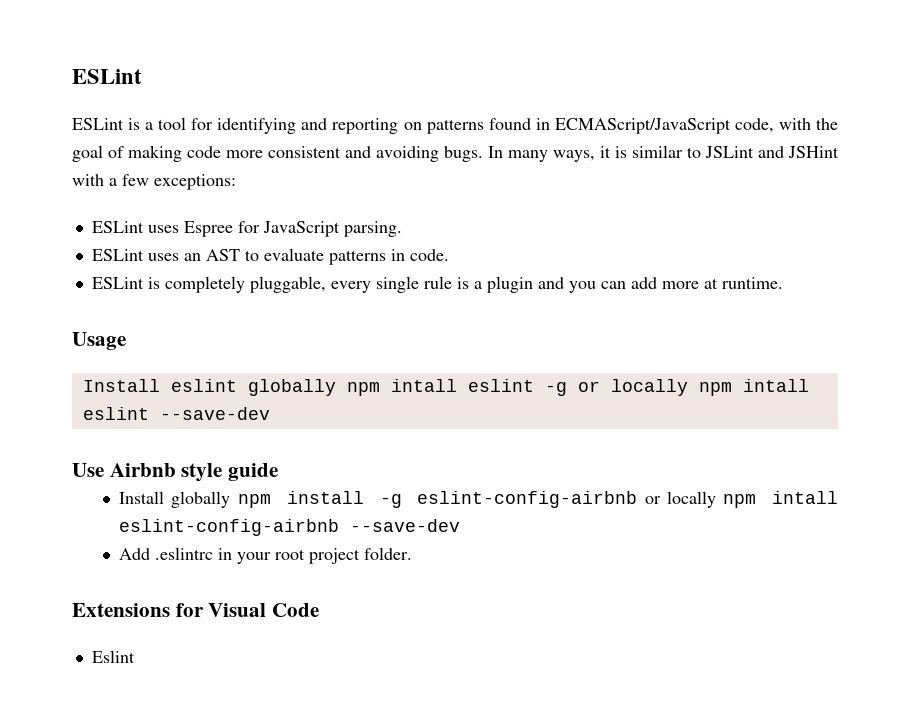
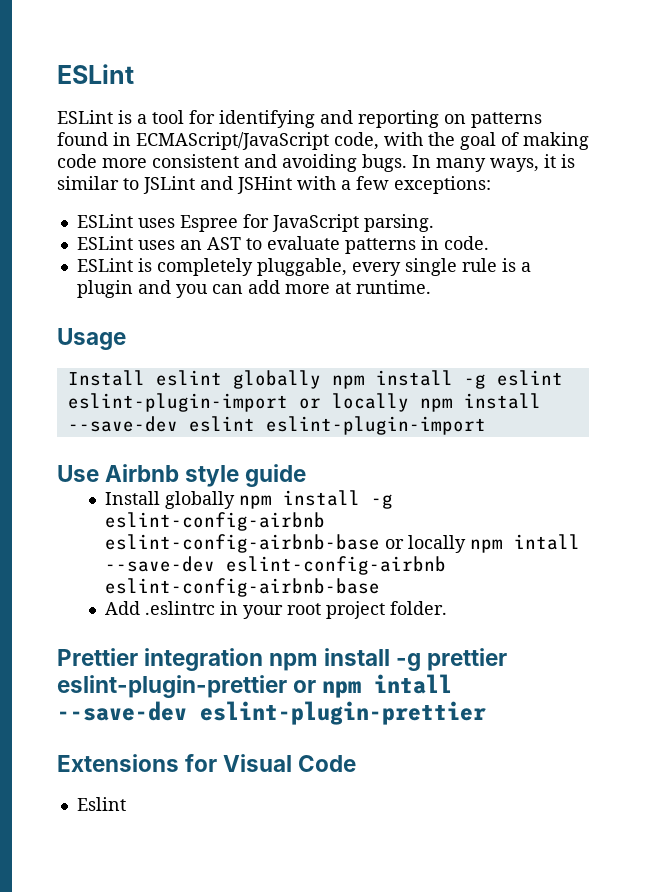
- Install eslint globally npm intall eslint -g or locally npm intall eslint --save-dev
+ Install eslint globally npm install -g eslint eslint-plugin-import or locally npm install --save-dev eslint eslint-plugin-import
- Install globally npm install -g eslint-config-airbnb or locally npm intall eslint-config-airbnb --save-dev
+ Install globally npm install -g eslint-config-airbnb eslint-config-airbnb-base or locally npm intall --save-dev eslint-config-airbnb eslint-config-airbnb-base
+ Prettier integration npm install -g prettier eslint-plugin-prettier or npm intall --save-dev eslint-plugin-prettier

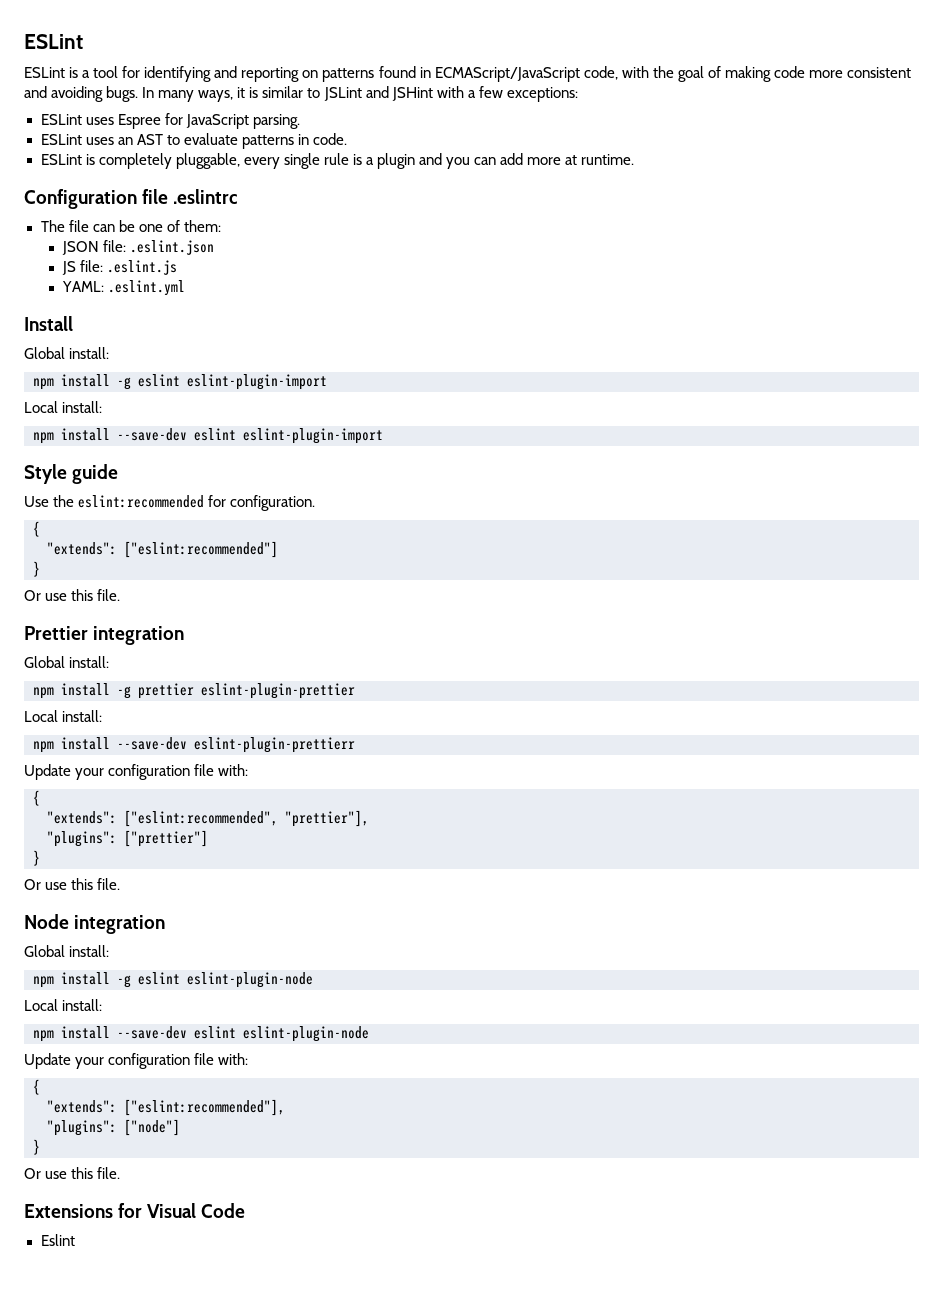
- Usage
- Install eslint globally npm install -g eslint eslint-plugin-import or locally npm install --save-dev eslint eslint-plugin-import
+ Configuration file .eslintrc
+ The file can be one of them:
+ JSON file: .eslint.json
+ JS file: .eslint.js
+ YAML: .eslint.yml
+ Install
+ Global install:
+ npm install -g eslint eslint-plugin-import
+ Local install:
+ npm install --save-dev eslint eslint-plugin-import
- Use Airbnb style guide
- Install globally npm install -g eslint-config-airbnb eslint-config-airbnb-base or locally npm intall --save-dev eslint-config-airbnb eslint-config-airbnb-base
- Add .eslintrc in your root project folder.
+ Style guide
+ Use the eslint:recommended for configuration.
+ {
+ "extends": ["eslint:recommended"]
+ }
+ Or use this file.
- Prettier integration npm install -g prettier eslint-plugin-prettier or npm intall --save-dev eslint-plugin-prettier
+ Prettier integration
+ Global install:
+ npm install -g prettier eslint-plugin-prettier
+ Local install:
+ npm install --save-dev eslint-plugin-prettierr
+ Update your configuration file with:
+ {
+ "extends": ["eslint:recommended", "prettier"],
+ "plugins": ["prettier"]
+ }
+ Or use this file.
+ Node integration
+ Global install:
+ npm install -g eslint eslint-plugin-node
+ Local install:
+ npm install --save-dev eslint eslint-plugin-node
+ Update your configuration file with:
+ {
+ "extends": ["eslint:recommended"],
+ "plugins": ["node"]
+ }
+ Or use this file.

